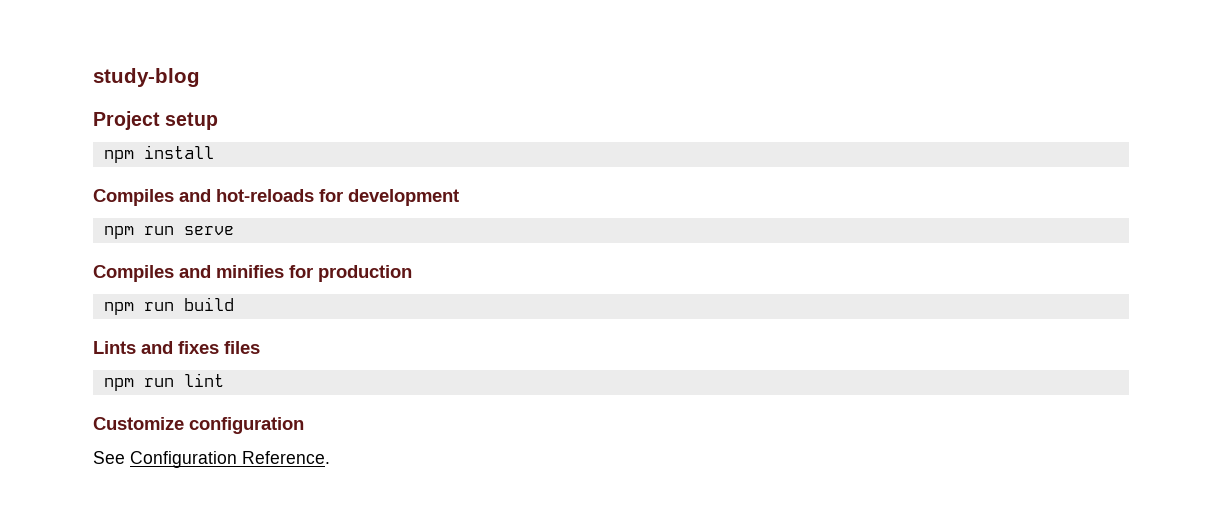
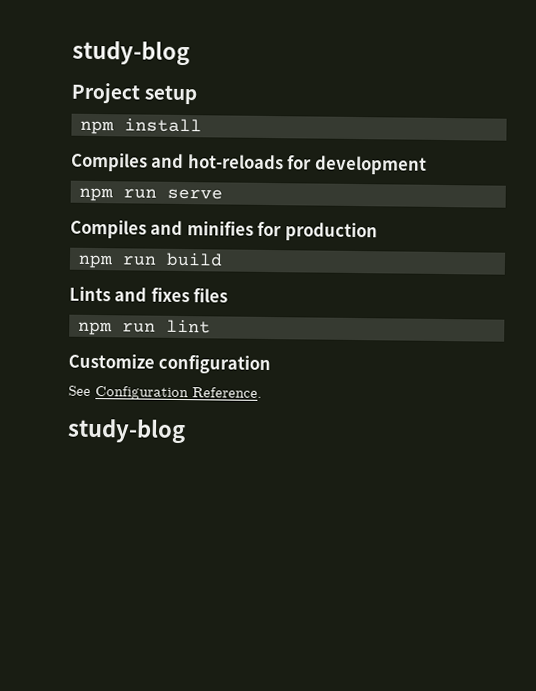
  See Configuration Reference.
+ study-blog

